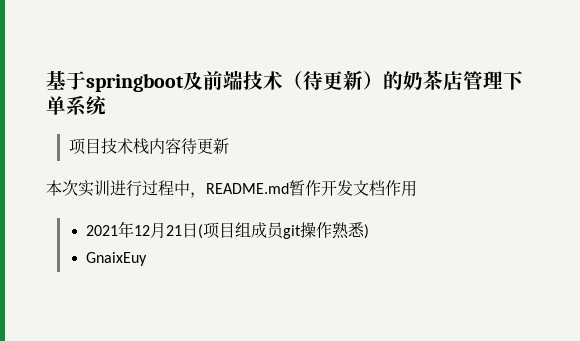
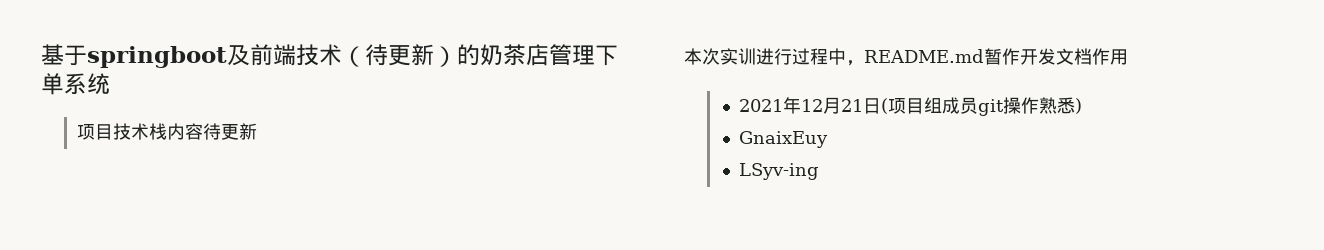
+ LSyv-ing

